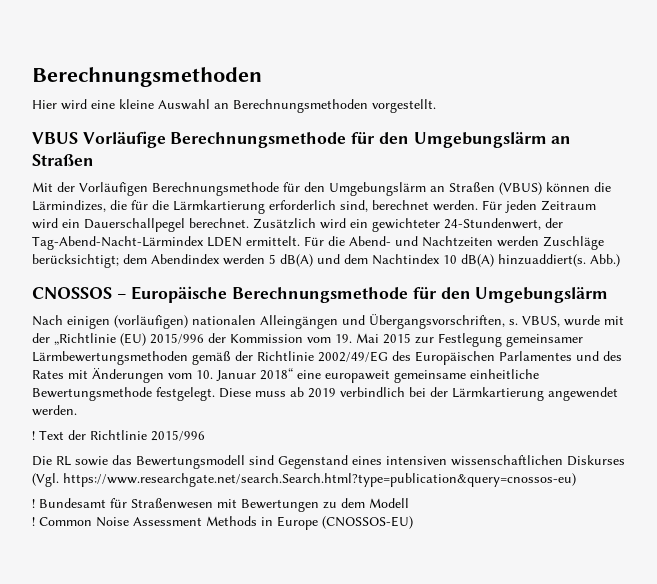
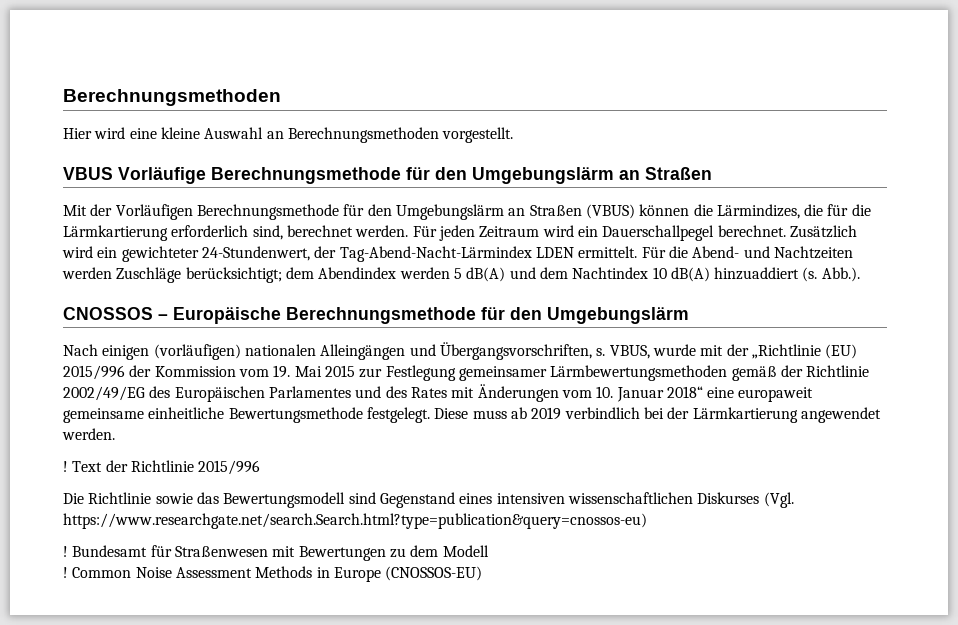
- Für die Abend- und Nachtzeiten werden Zuschläge berücksichtigt; dem Abendindex werden 5 dB(A) und dem Nachtindex 10 dB(A) hinzuaddiert(s. Abb.)
+ Für die Abend- und Nachtzeiten werden Zuschläge berücksichtigt; dem Abendindex werden 5 dB(A) und dem Nachtindex 10 dB(A) hinzuaddiert (s. Abb.).
- Die RL sowie das Bewertungsmodell sind Gegenstand eines intensiven wissenschaftlichen Diskurses (Vgl. https://www.researchgate.net/search.Search.html?type=publication&query=cnossos-eu)
+ Die Richtlinie sowie das Bewertungsmodell sind Gegenstand eines intensiven wissenschaftlichen Diskurses (Vgl. https://www.researchgate.net/search.Search.html?type=publication&query=cnossos-eu)

